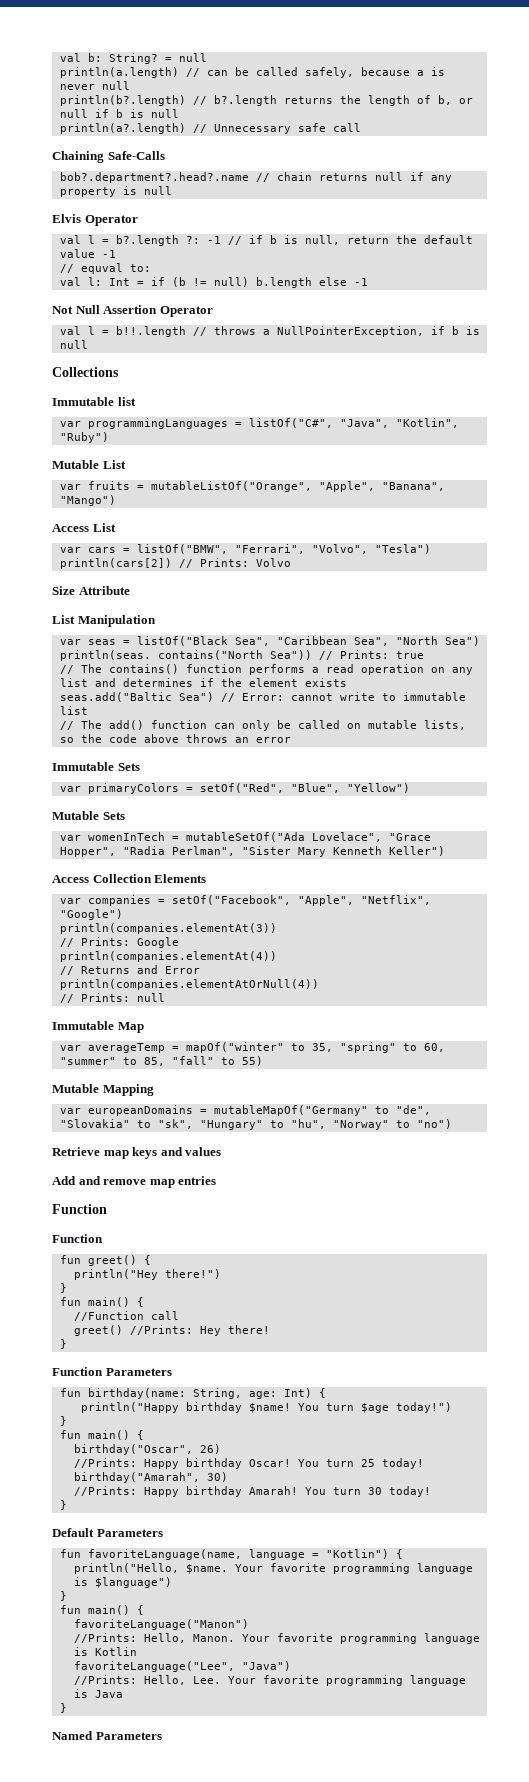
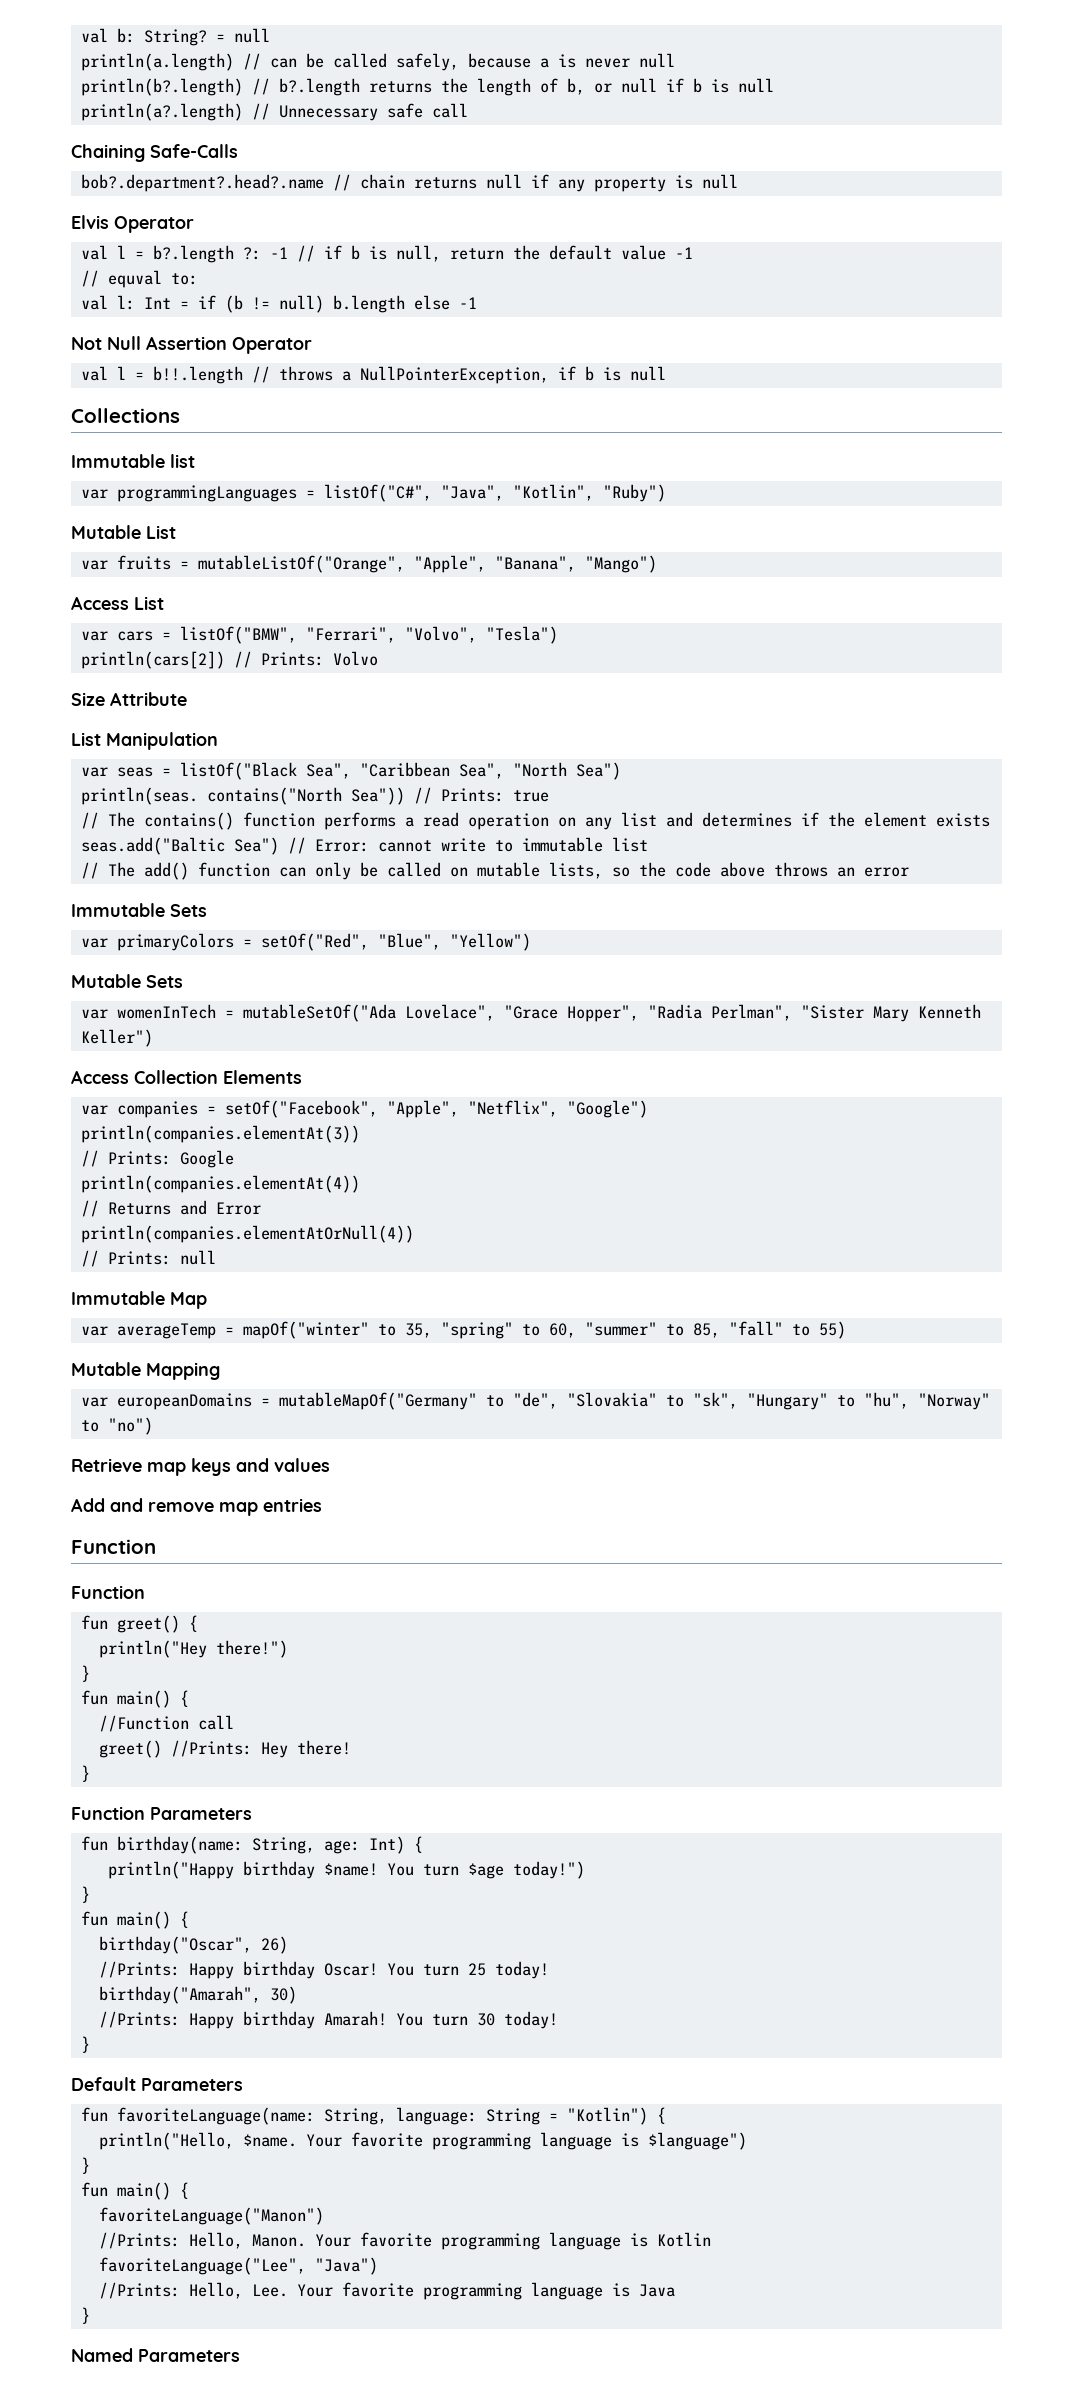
- fun favoriteLanguage(name, language = "Kotlin") {
+ fun favoriteLanguage(name: String, language: String = "Kotlin") {

